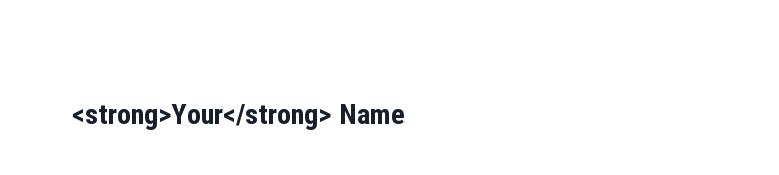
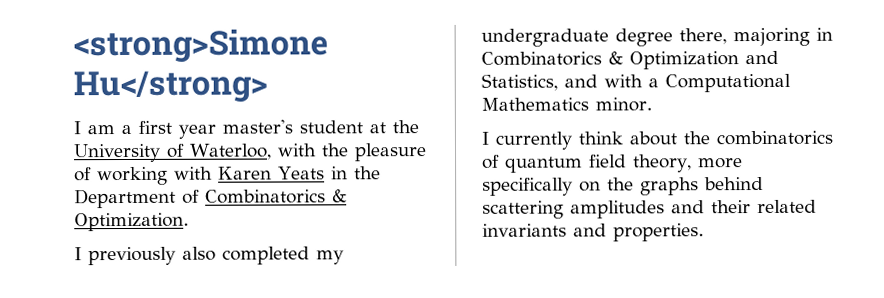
- <strong>Your</strong> Name
+ <strong>Simone Hu</strong>
+ I am a first year master's student at the University of Waterloo, with the pleasure of working with Karen Yeats in the Department of Combinatorics & Optimization.
+ I previously also completed my undergraduate degree there, majoring in Combinatorics & Optimization and Statistics, and with a Computational Mathematics minor.
+ I currently think about the combinatorics of quantum field theory, more specifically on the graphs behind scattering amplitudes and their related invariants and properties.

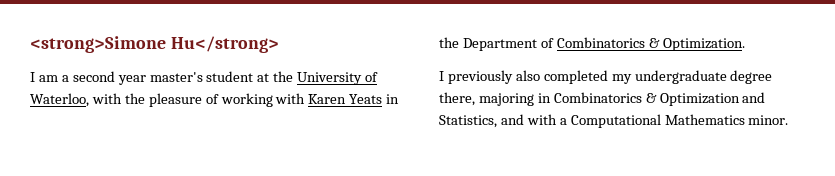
- I am a first year master's student at the University of Waterloo, with the pleasure of working with Karen Yeats in the Department of Combinatorics & Optimization.
+ I am a second year master's student at the University of Waterloo, with the pleasure of working with Karen Yeats in the Department of Combinatorics & Optimization.
- I currently think about the combinatorics of quantum field theory, more specifically on the graphs behind scattering amplitudes and their related invariants and properties.

